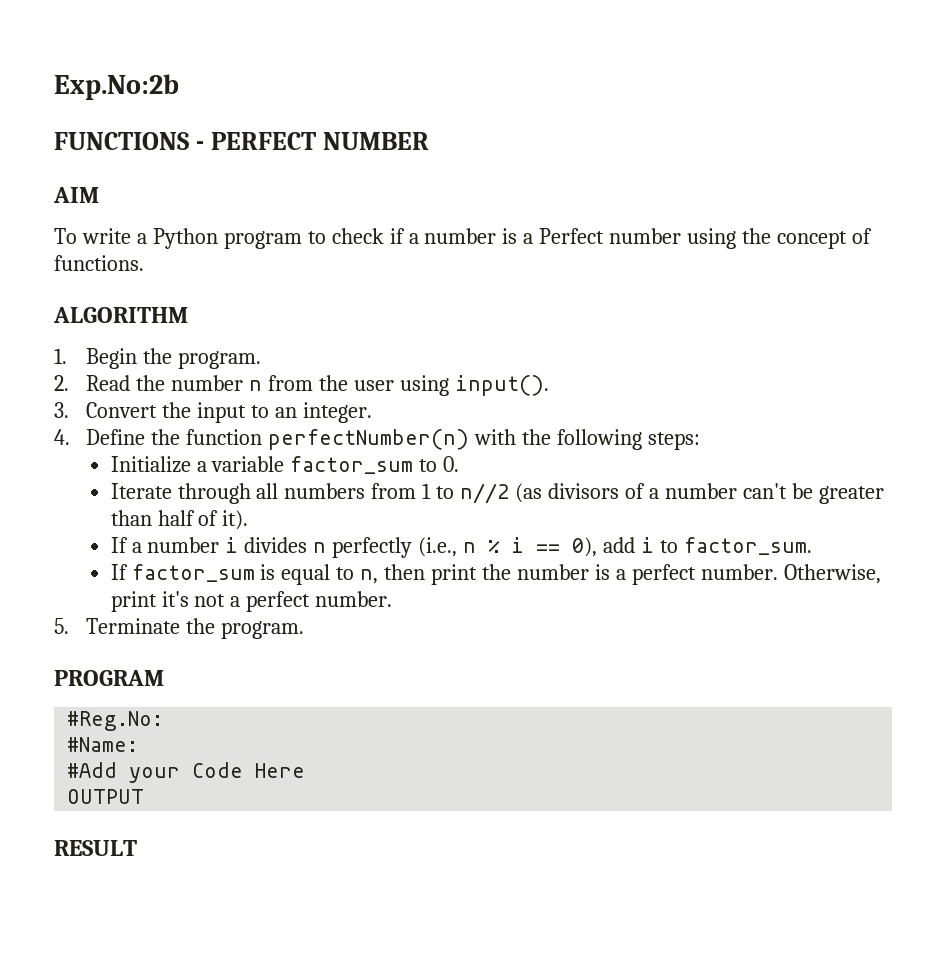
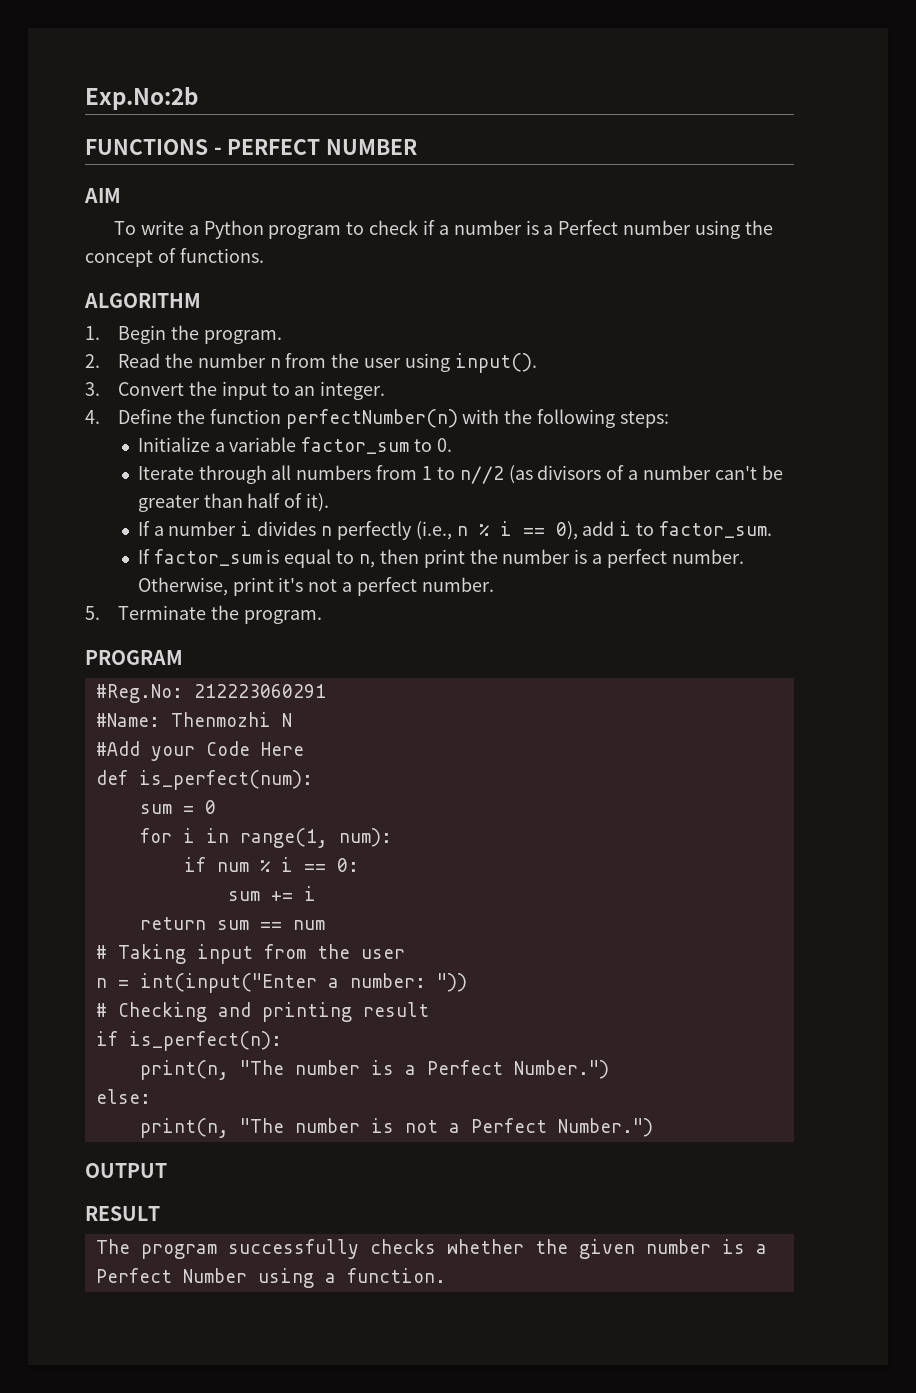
- #Reg.No:
+ #Reg.No: 212223060291
- #Name:
+ #Name: Thenmozhi N
+ def is_perfect(num):
+ sum = 0
+ for i in range(1, num):
+ if num % i == 0:
+ sum += i
+ return sum == num
+ # Taking input from the user
+ n = int(input("Enter a number: "))
+ # Checking and printing result
+ if is_perfect(n):
+ print(n, "The number is a Perfect Number.")
+ else:
+ print(n, "The number is not a Perfect Number.")
  OUTPUT
  RESULT
+ The program successfully checks whether the given number is a Perfect Number using a function.

